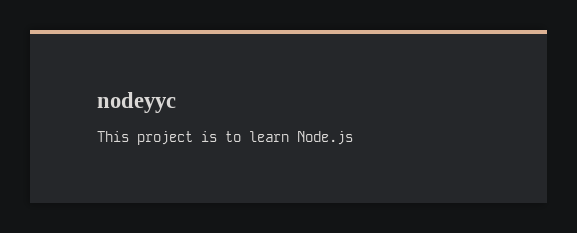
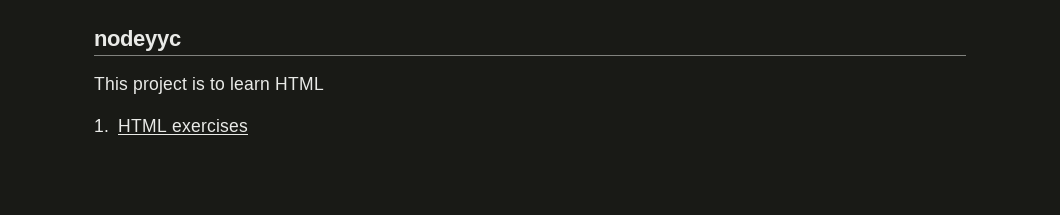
- This project is to learn Node.js
+ This project is to learn HTML
+ 1. HTML exercises

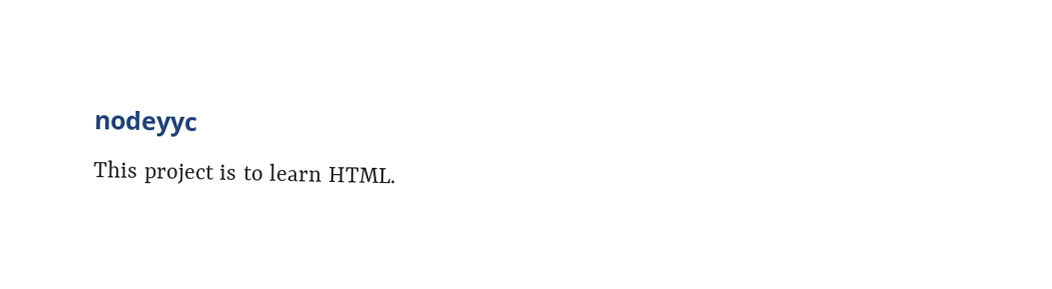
- This project is to learn HTML
- 1. HTML exercises
+ This project is to learn HTML.

